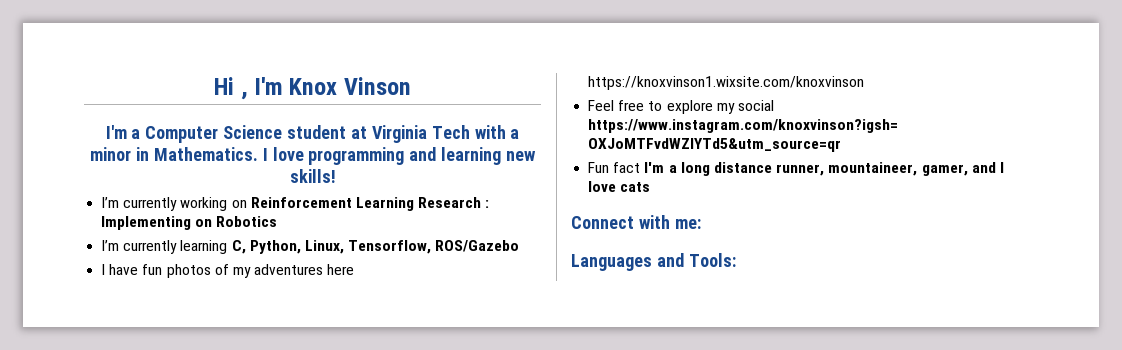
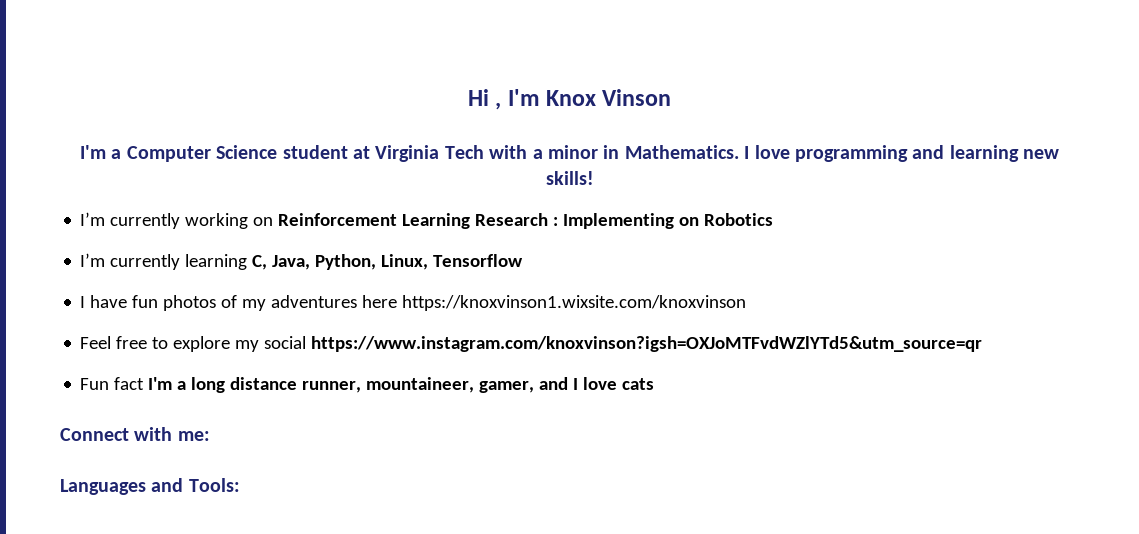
- I’m currently learning C, Python, Linux, Tensorflow, ROS/Gazebo
+ I’m currently learning C, Java, Python, Linux, Tensorflow

